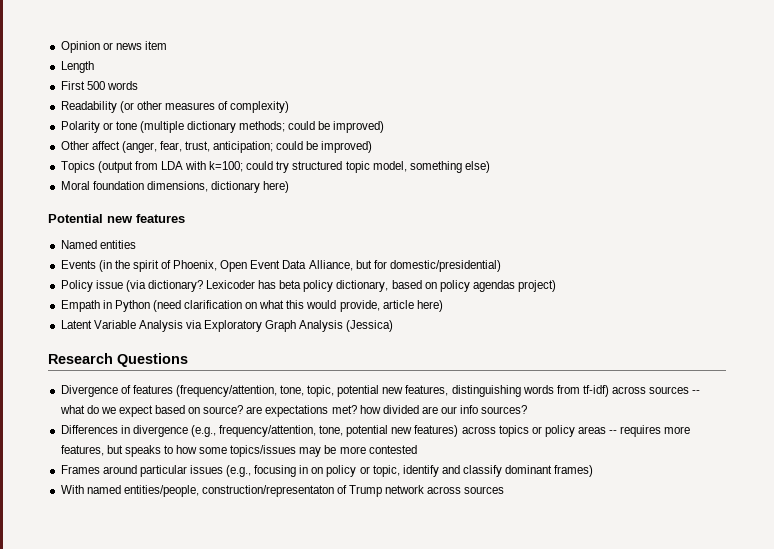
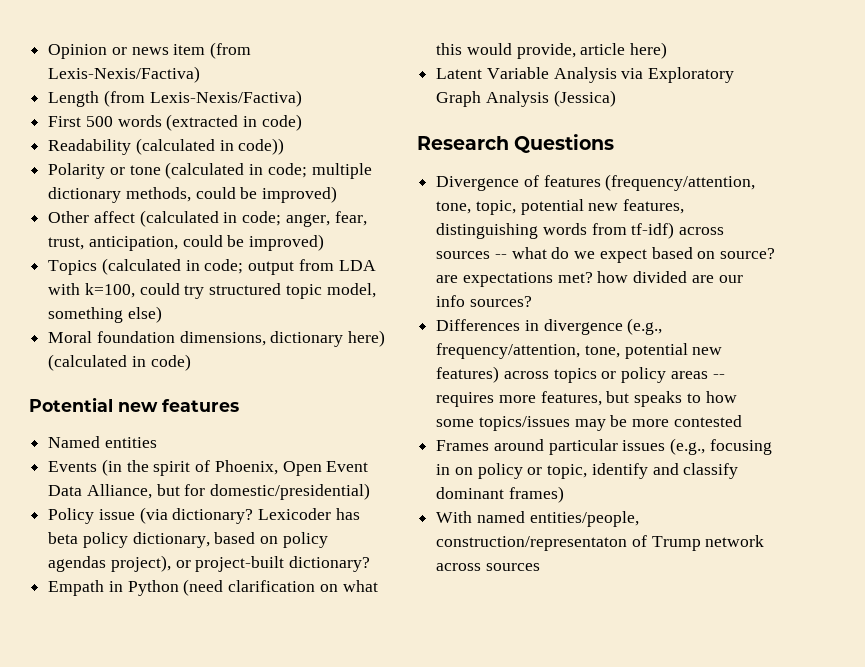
- Opinion or news item
+ Opinion or news item (from Lexis-Nexis/Factiva)
- Length
+ Length (from Lexis-Nexis/Factiva)
- First 500 words
- Readability (or other measures of complexity)
- Polarity or tone (multiple dictionary methods; could be improved)
+ First 500 words (extracted in code)
+ Readability (calculated in code))
+ Polarity or tone (calculated in code; multiple dictionary methods, could be improved)
- Other affect (anger, fear, trust, anticipation; could be improved)
+ Other affect (calculated in code; anger, fear, trust, anticipation, could be improved)
- Topics (output from LDA with k=100; could try structured topic model, something else)
+ Topics (calculated in code; output from LDA with k=100, could try structured topic model, something else)
- Moral foundation dimensions, dictionary here)
+ Moral foundation dimensions, dictionary here) (calculated in code)
- Lexicoder has beta policy dictionary, based on policy agendas project)
+ Lexicoder has beta policy dictionary, based on policy agendas project), or project-built dictionary?

